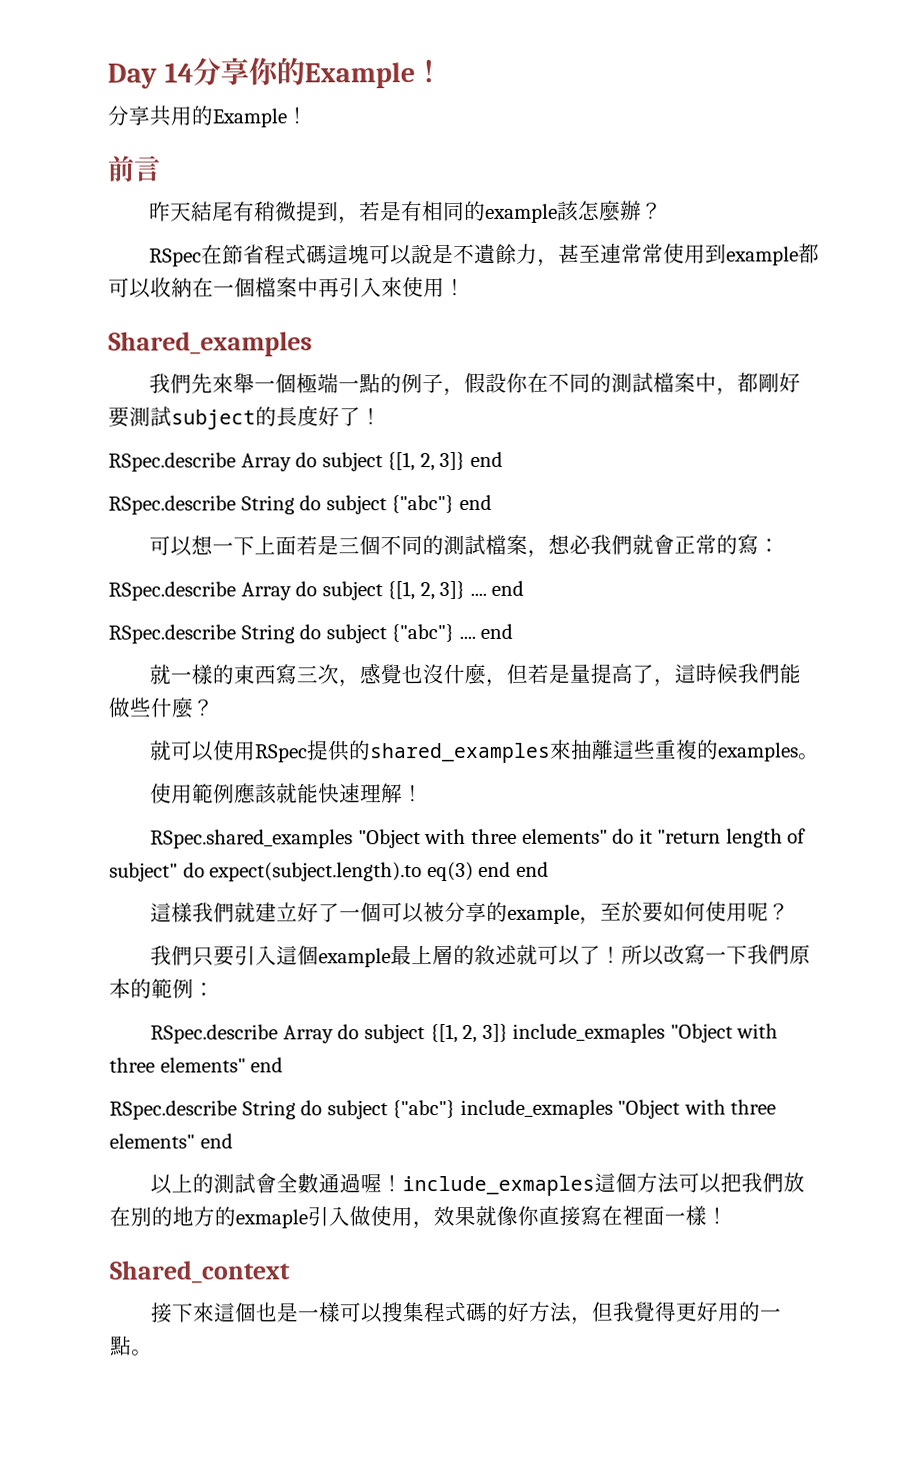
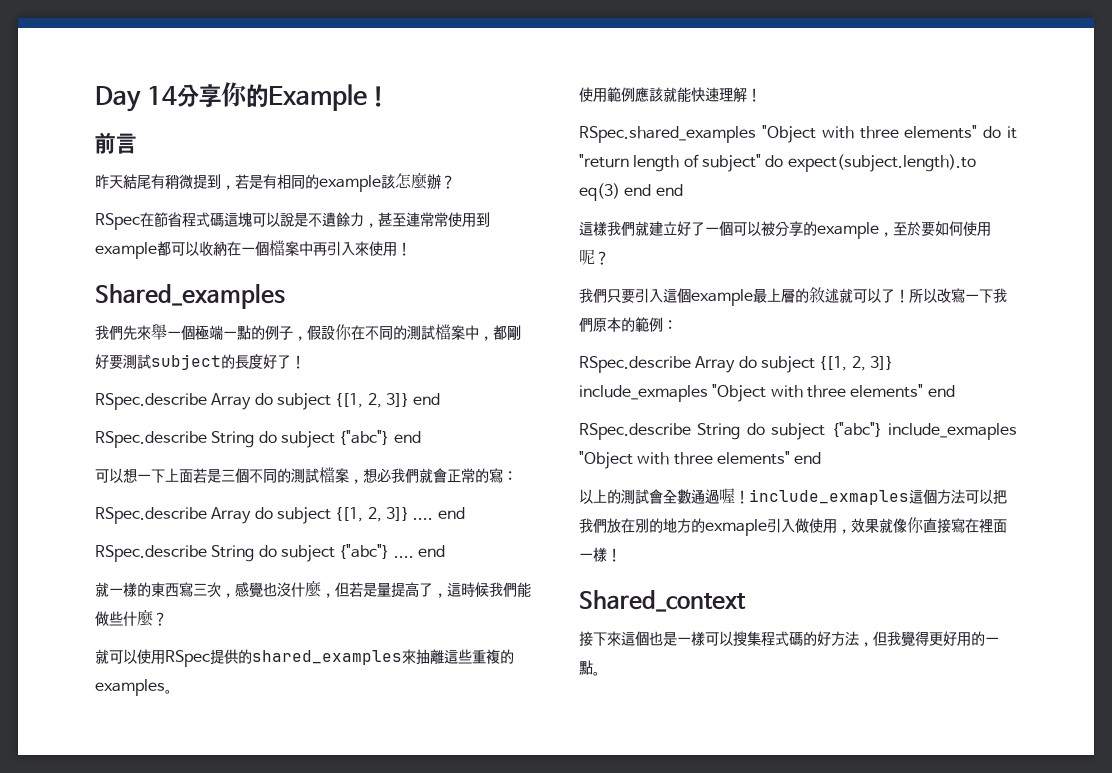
- 分享共用的Example！

